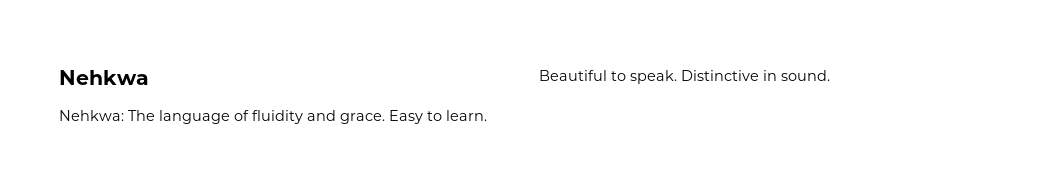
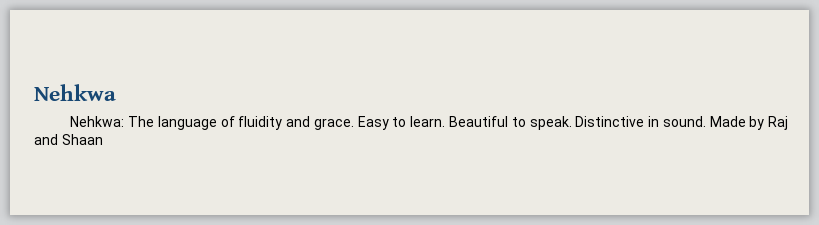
+ Made by Raj and Shaan

